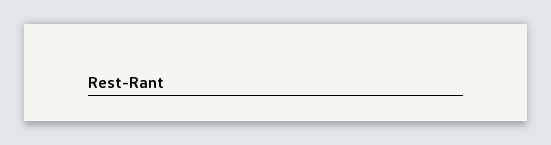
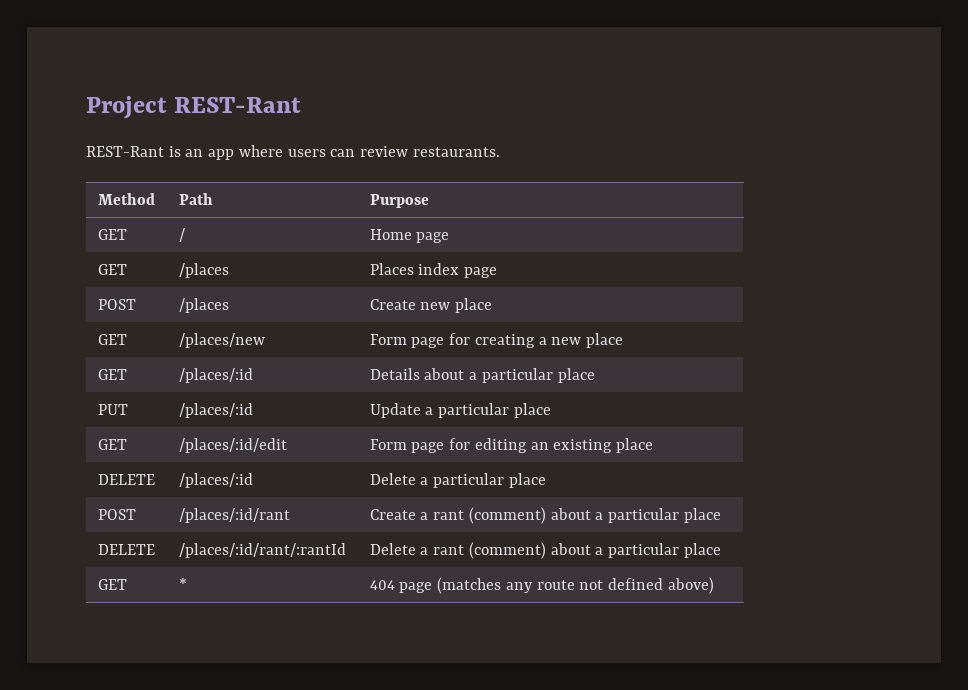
- Rest-Rant
+ Project REST-Rant
+ REST-Rant is an app where users can review restaurants.
+ Method | Path | Purpose
+ GET | / | Home page
+ GET | /places | Places index page
+ POST | /places | Create new place
+ GET | /places/new | Form page for creating a new place
+ GET | /places/:id | Details about a particular place
+ PUT | /places/:id | Update a particular place
+ GET | /places/:id/edit | Form page for editing an existing place
+ DELETE | /places/:id | Delete a particular place
+ POST | /places/:id/rant | Create a rant (comment) about a particular place
+ DELETE | /places/:id/rant/:rantId | Delete a rant (comment) about a particular place
+ GET | * | 404 page (matches any route not defined above)

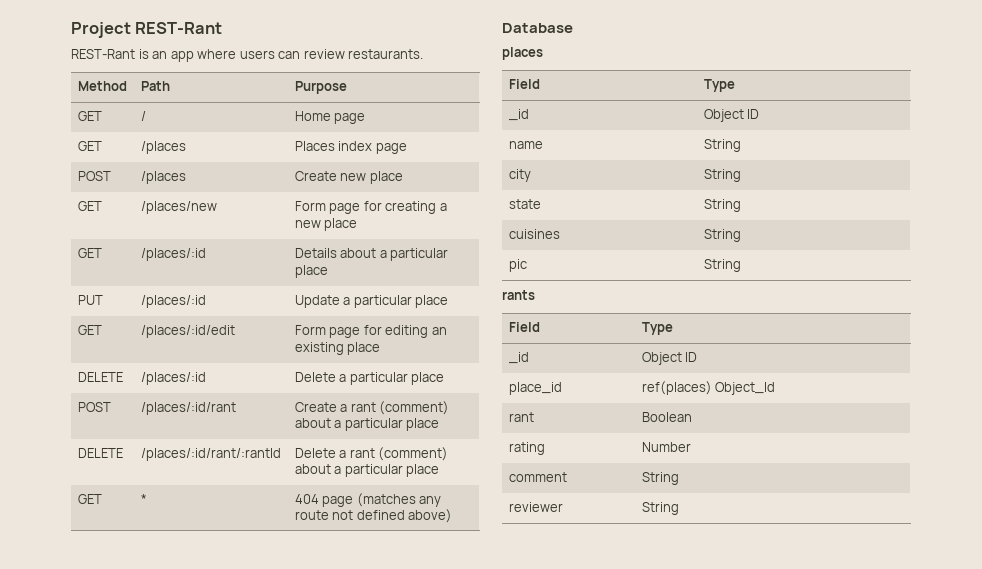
+ Database
+ places
+ Field | Type
+ _id | Object ID
+ name | String
+ city | String
+ state | String
+ cuisines | String
+ pic | String
+ rants
+ Field | Type
+ _id | Object ID
+ place_id | ref(places) Object_Id
+ rant | Boolean
+ rating | Number
+ comment | String
+ reviewer | String

